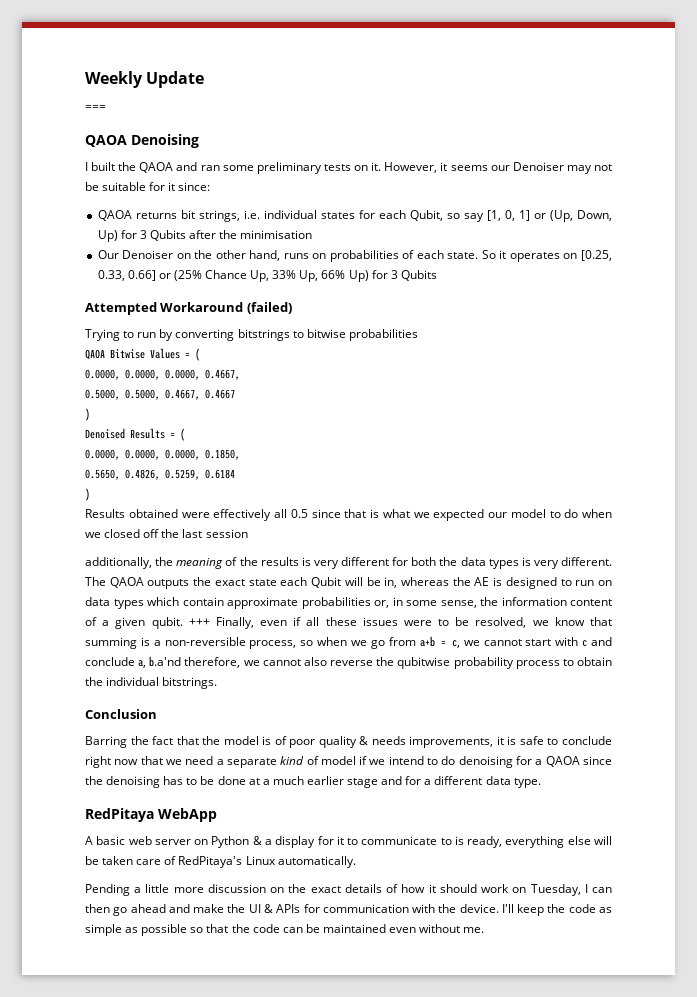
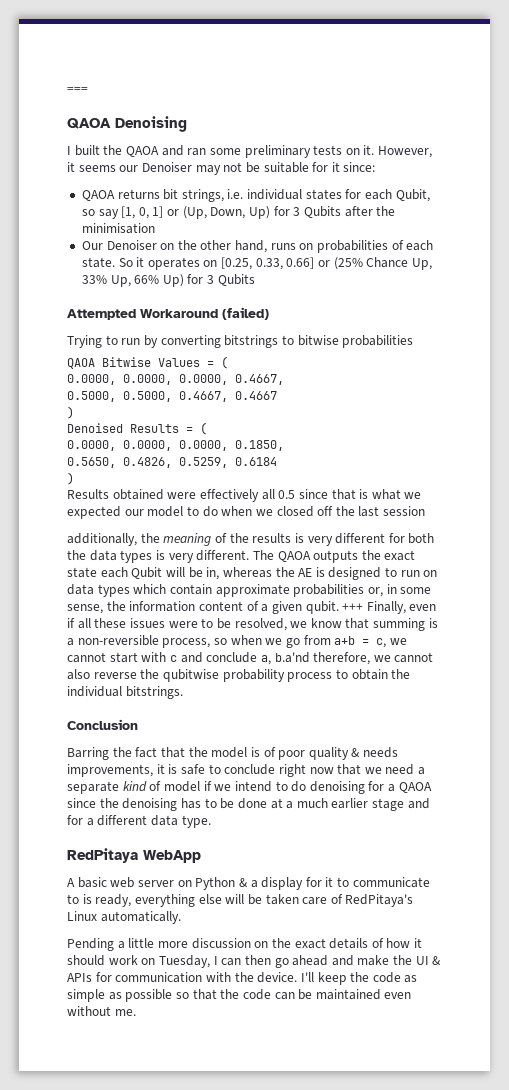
- Weekly Update

